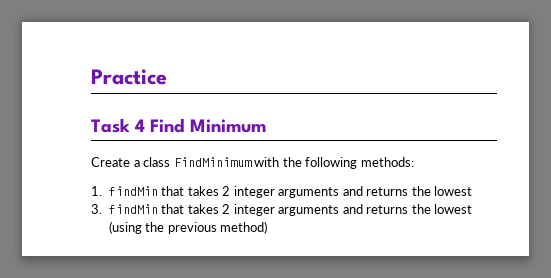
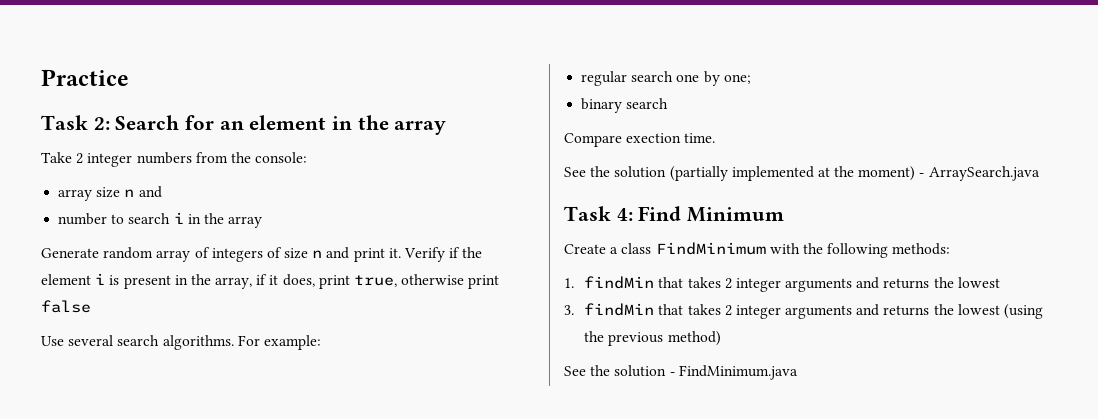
- Task 4 Find Minimum
+ Task 2: Search for an element in the array
+ Take 2 integer numbers from the console:
+ array size n and
+ number to search i in the array
+ Generate random array of integers of size n and print it. Verify if the element i is present in the array, if it does, print true, otherwise print false
+ Use several search algorithms. For example:
+ regular search one by one;
+ binary search
+ Compare exection time.
+ See the solution (partially implemented at the moment) - ArraySearch.java
+ Task 4: Find Minimum
+ See the solution - FindMinimum.java

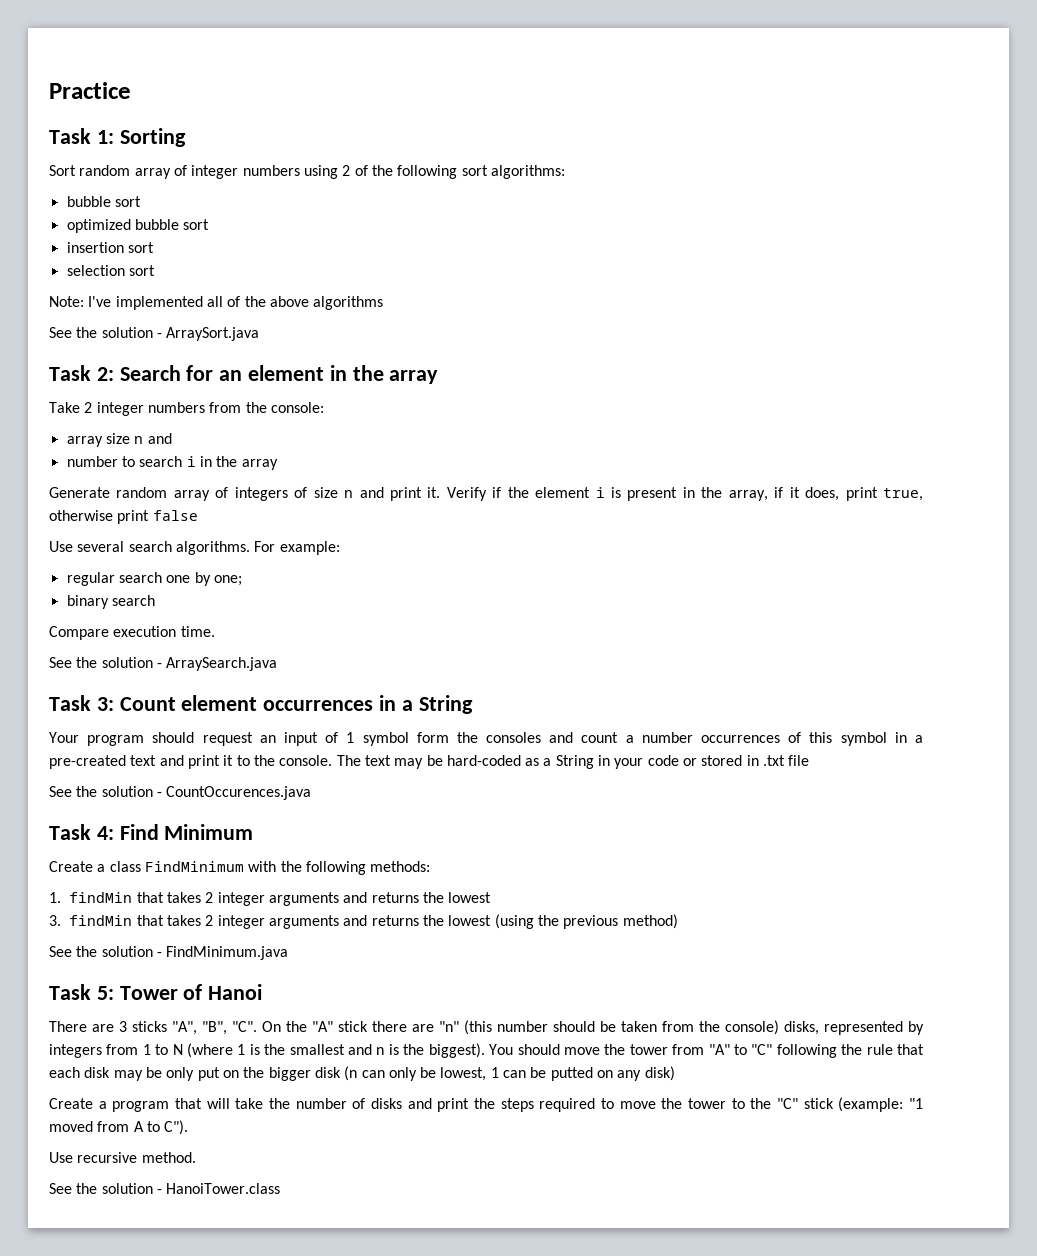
+ Task 1: Sorting
+ Sort random array of integer numbers using 2 of the following sort algorithms:
+ bubble sort
+ optimized bubble sort
+ insertion sort
+ selection sort
+ Note: I've implemented all of the above algorithms
+ See the solution - ArraySort.java
- Compare exection time.
+ Compare execution time.
- See the solution (partially implemented at the moment) - ArraySearch.java
+ See the solution - ArraySearch.java
+ Task 3: Count element occurrences in a String
+ Your program should request an input of 1 symbol form the consoles and count a number occurrences of this symbol in a pre-created text and print it to the console. The text may be hard-coded as a String in your code or stored in .txt file
+ See the solution - CountOccurences.java
+ Task 5: Tower of Hanoi
+ There are 3 sticks "A", "B", "C". On the "A" stick there are "n" (this number should be taken from the console) disks, represented by integers from 1 to N (where 1 is the smallest and n is the biggest). You should move the tower from "A" to "C" following the rule that each disk may be only put on the bigger disk (n can only be lowest, 1 can be putted on any disk)
+ Create a program that will take the number of disks and print the steps required to move the tower to the "C" stick (example: "1 moved from A to C").
+ Use recursive method.
+ See the solution - HanoiTower.class

